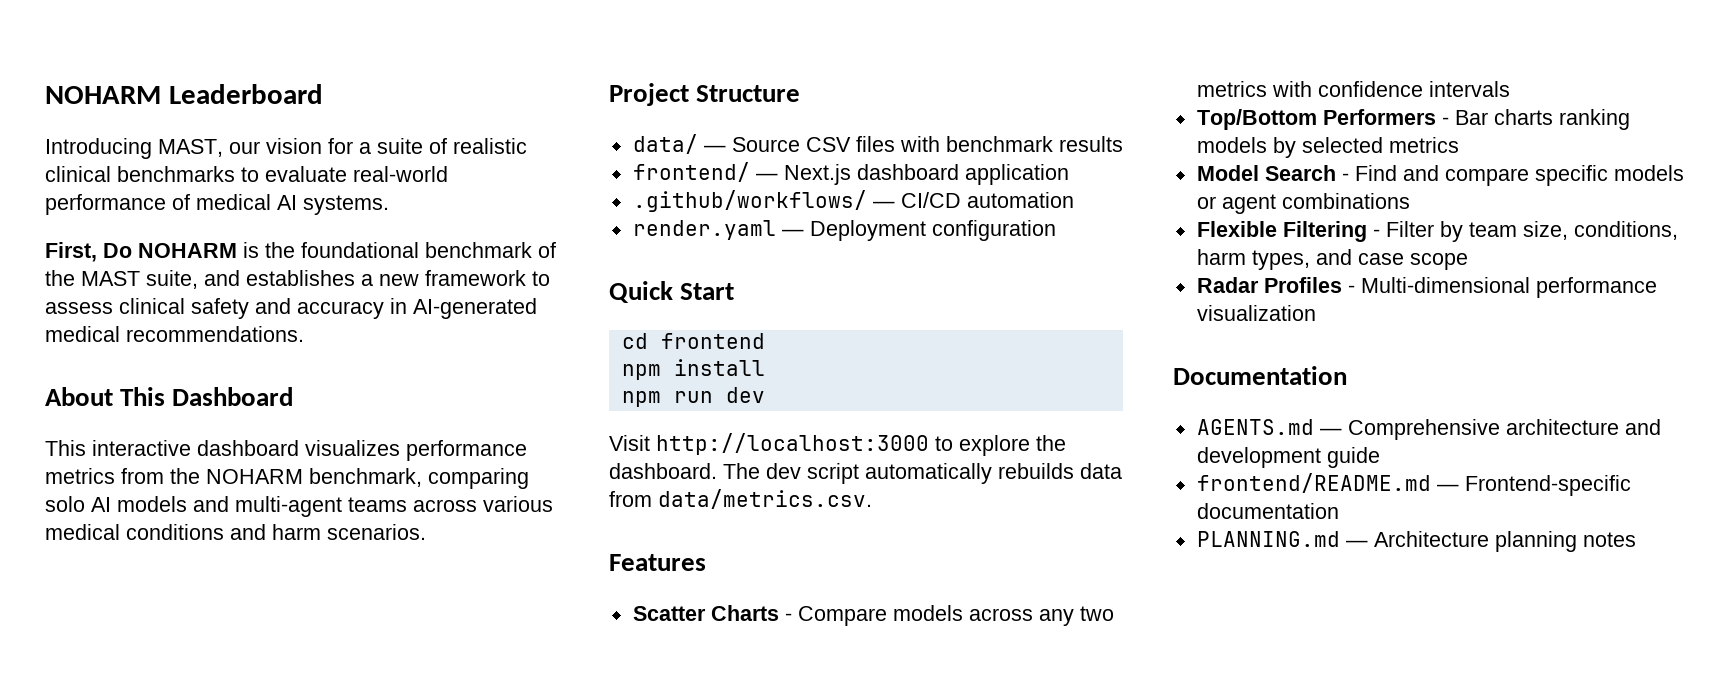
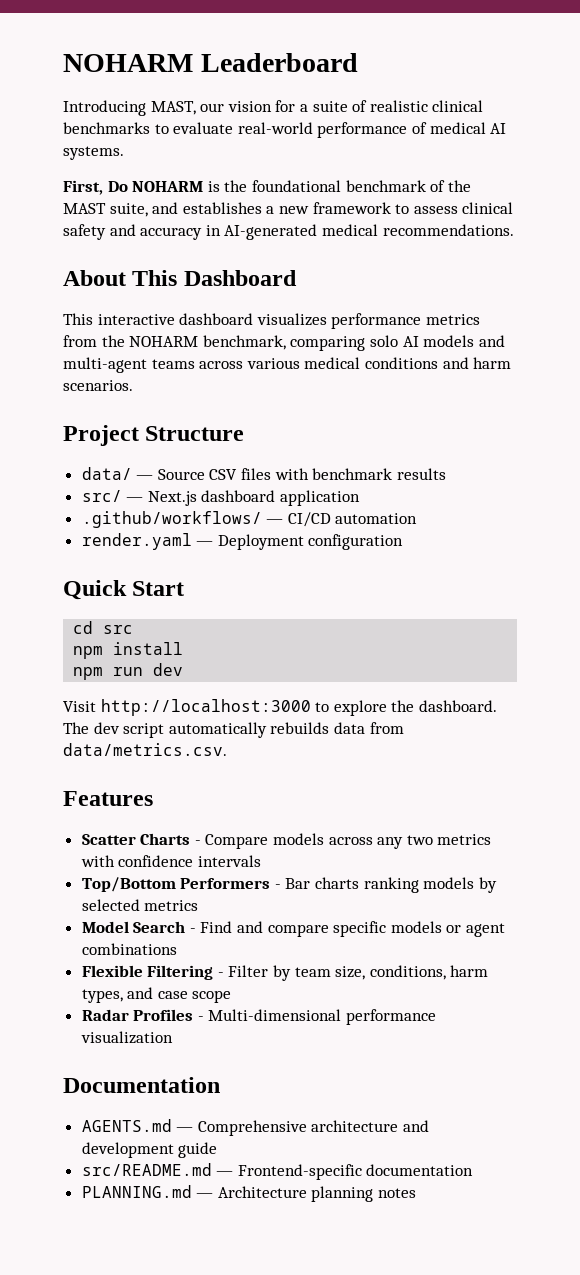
- frontend/ — Next.js dashboard application
+ src/ — Next.js dashboard application
- cd frontend
+ cd src
- frontend/README.md — Frontend-specific documentation
+ src/README.md — Frontend-specific documentation

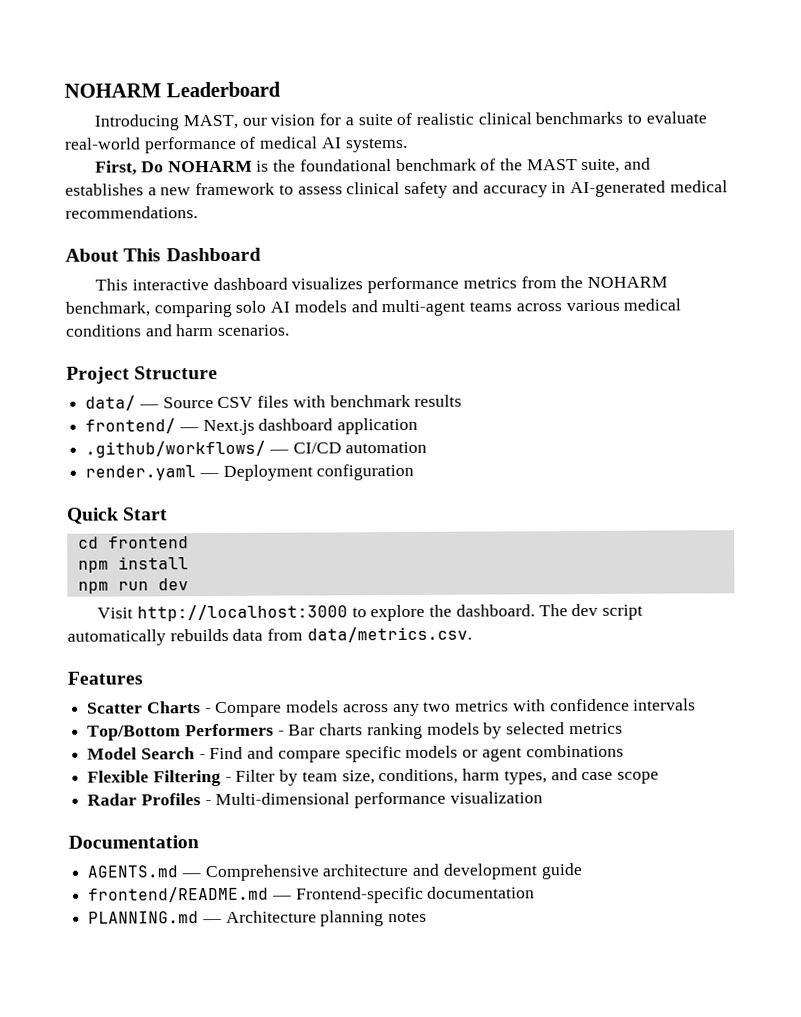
- src/ — Next.js dashboard application
+ frontend/ — Next.js dashboard application
- cd src
+ cd frontend
- src/README.md — Frontend-specific documentation
+ frontend/README.md — Frontend-specific documentation

